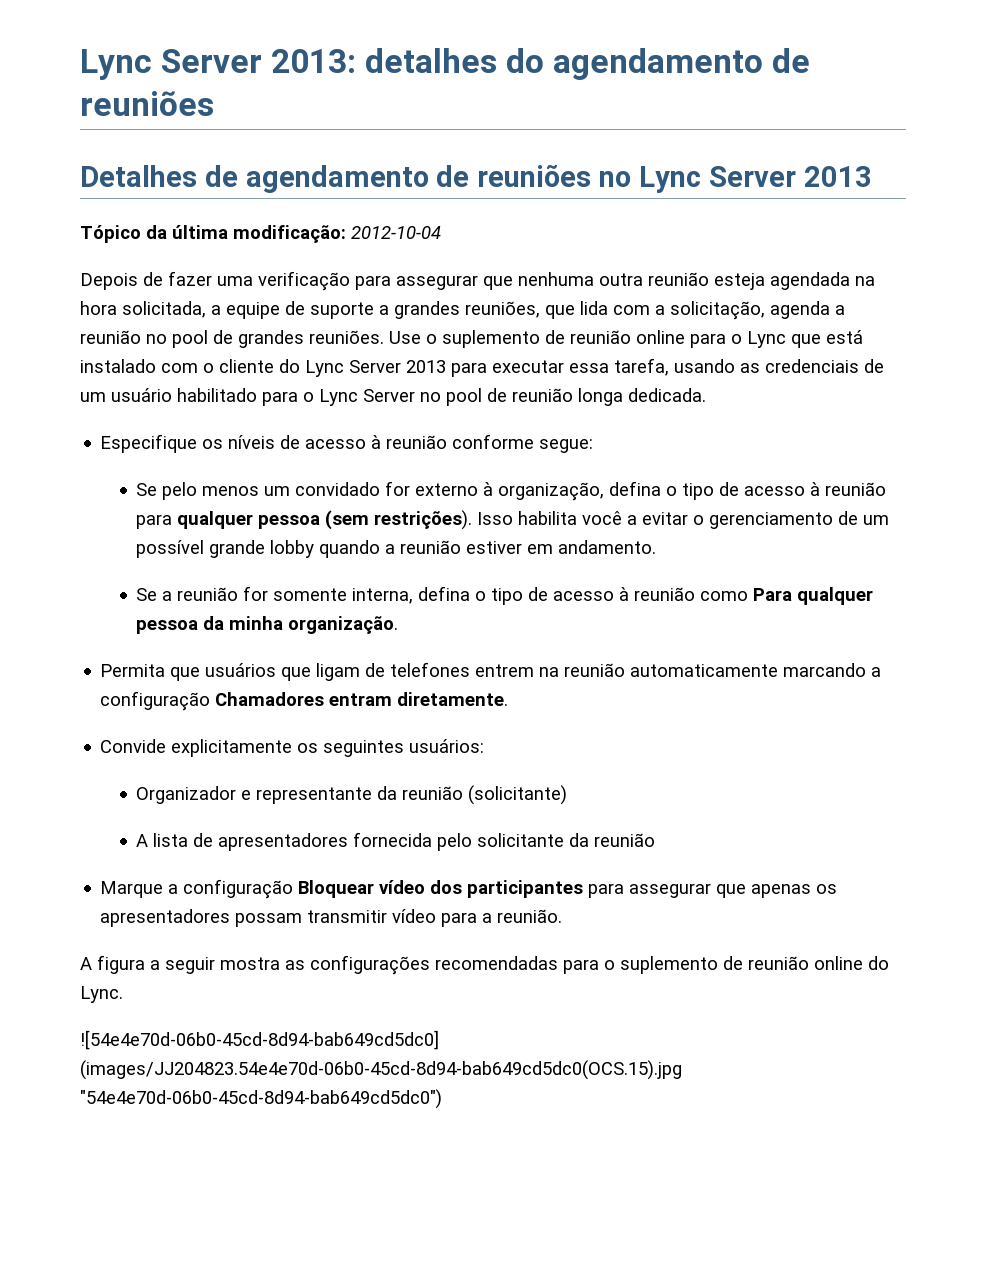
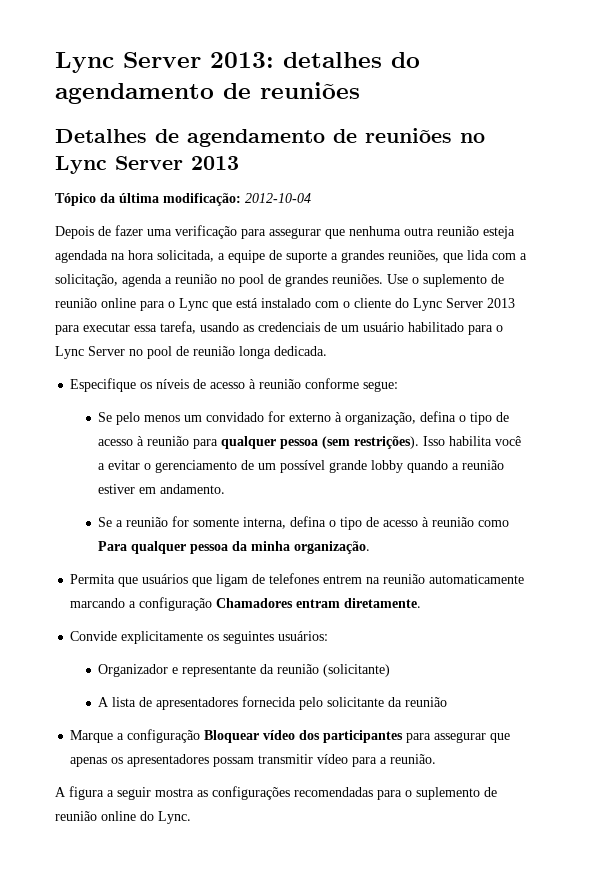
- ![54e4e70d-06b0-45cd-8d94-bab649cd5dc0] (images/JJ204823.54e4e70d-06b0-45cd-8d94-bab649cd5dc0(OCS.15).jpg "54e4e70d-06b0-45cd-8d94-bab649cd5dc0")

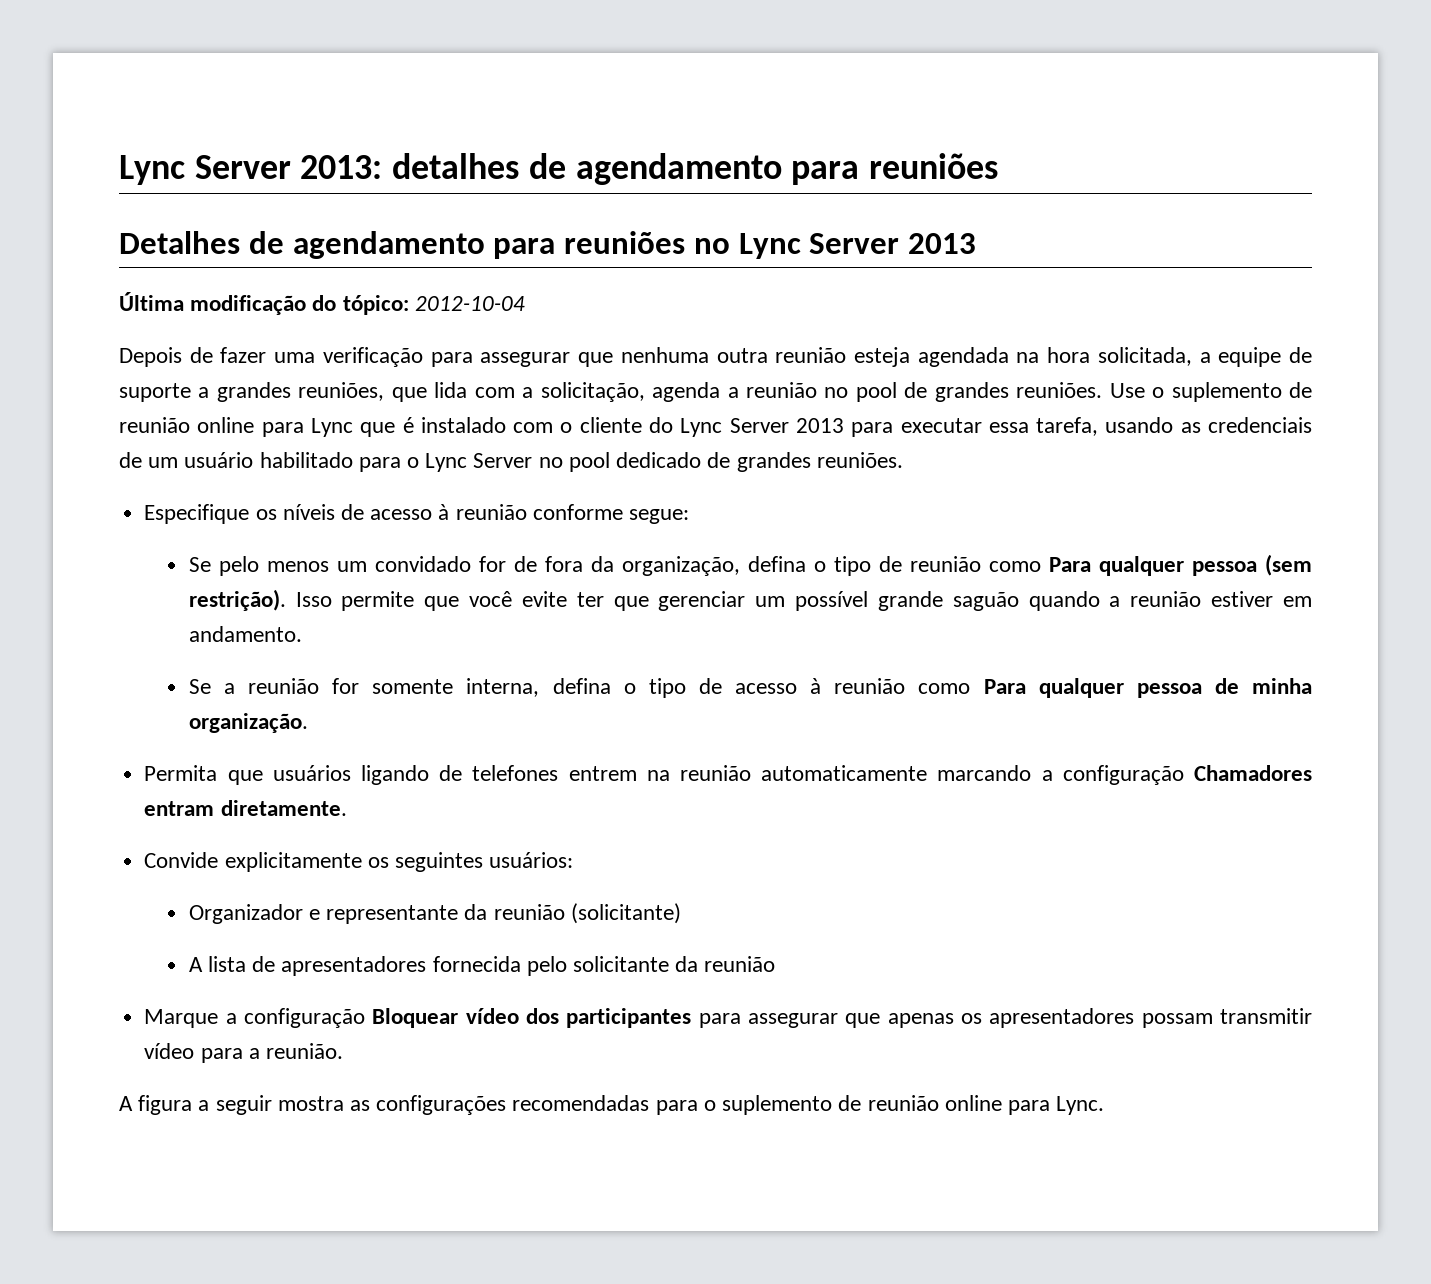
- Lync Server 2013: detalhes do agendamento de reuniões
+ Lync Server 2013: detalhes de agendamento para reuniões
- Detalhes de agendamento de reuniões no Lync Server 2013
+ Detalhes de agendamento para reuniões no Lync Server 2013
- Tópico da última modificação: 2012-10-04
+ Última modificação do tópico: 2012-10-04
- Use o suplemento de reunião online para o Lync que está instalado com o cliente do Lync Server 2013 para executar essa tarefa, usando as credenciais de um usuário habilitado para o Lync Server no pool de reunião longa dedicada.
+ Use o suplemento de reunião online para Lync que é instalado com o cliente do Lync Server 2013 para executar essa tarefa, usando as credenciais de um usuário habilitado para o Lync Server no pool dedicado de grandes reuniões.
- Se pelo menos um convidado for externo à organização, defina o tipo de acesso à reunião para qualquer pessoa (sem restrições). Isso habilita você a evitar o gerenciamento de um possível grande lobby quando a reunião estiver em andamento.
+ Se pelo menos um convidado for de fora da organização, defina o tipo de reunião como Para qualquer pessoa (sem restrição). Isso permite que você evite ter que gerenciar um possível grande saguão quando a reunião estiver em andamento.
- Se a reunião for somente interna, defina o tipo de acesso à reunião como Para qualquer pessoa da minha organização.
+ Se a reunião for somente interna, defina o tipo de acesso à reunião como Para qualquer pessoa de minha organização.
- Permita que usuários que ligam de telefones entrem na reunião automaticamente marcando a configuração Chamadores entram diretamente.
+ Permita que usuários ligando de telefones entrem na reunião automaticamente marcando a configuração Chamadores entram diretamente.
- A figura a seguir mostra as configurações recomendadas para o suplemento de reunião online do Lync.
+ A figura a seguir mostra as configurações recomendadas para o suplemento de reunião online para Lync.

